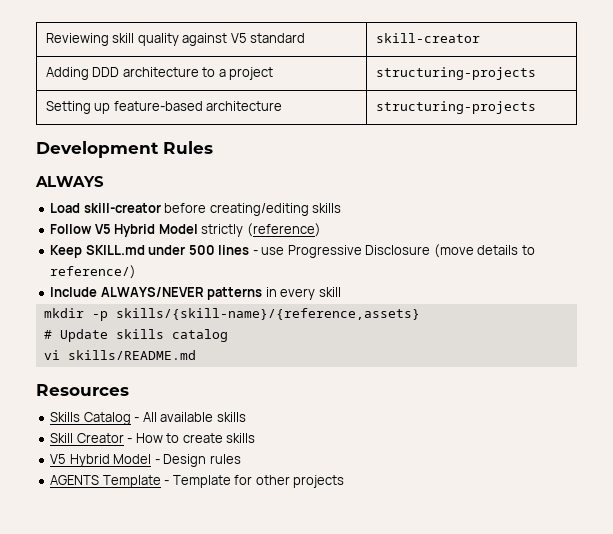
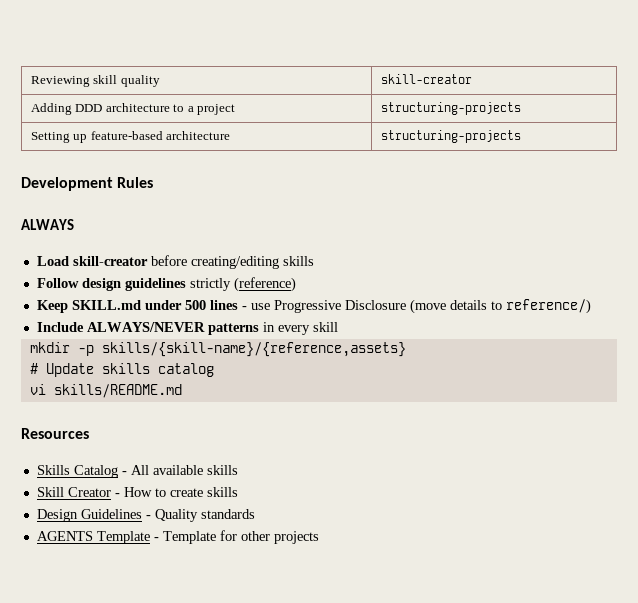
- Reviewing skill quality against V5 standard | skill-creator
+ Reviewing skill quality | skill-creator
- Follow V5 Hybrid Model strictly (reference)
+ Follow design guidelines strictly (reference)
- V5 Hybrid Model - Design rules
+ Design Guidelines - Quality standards

